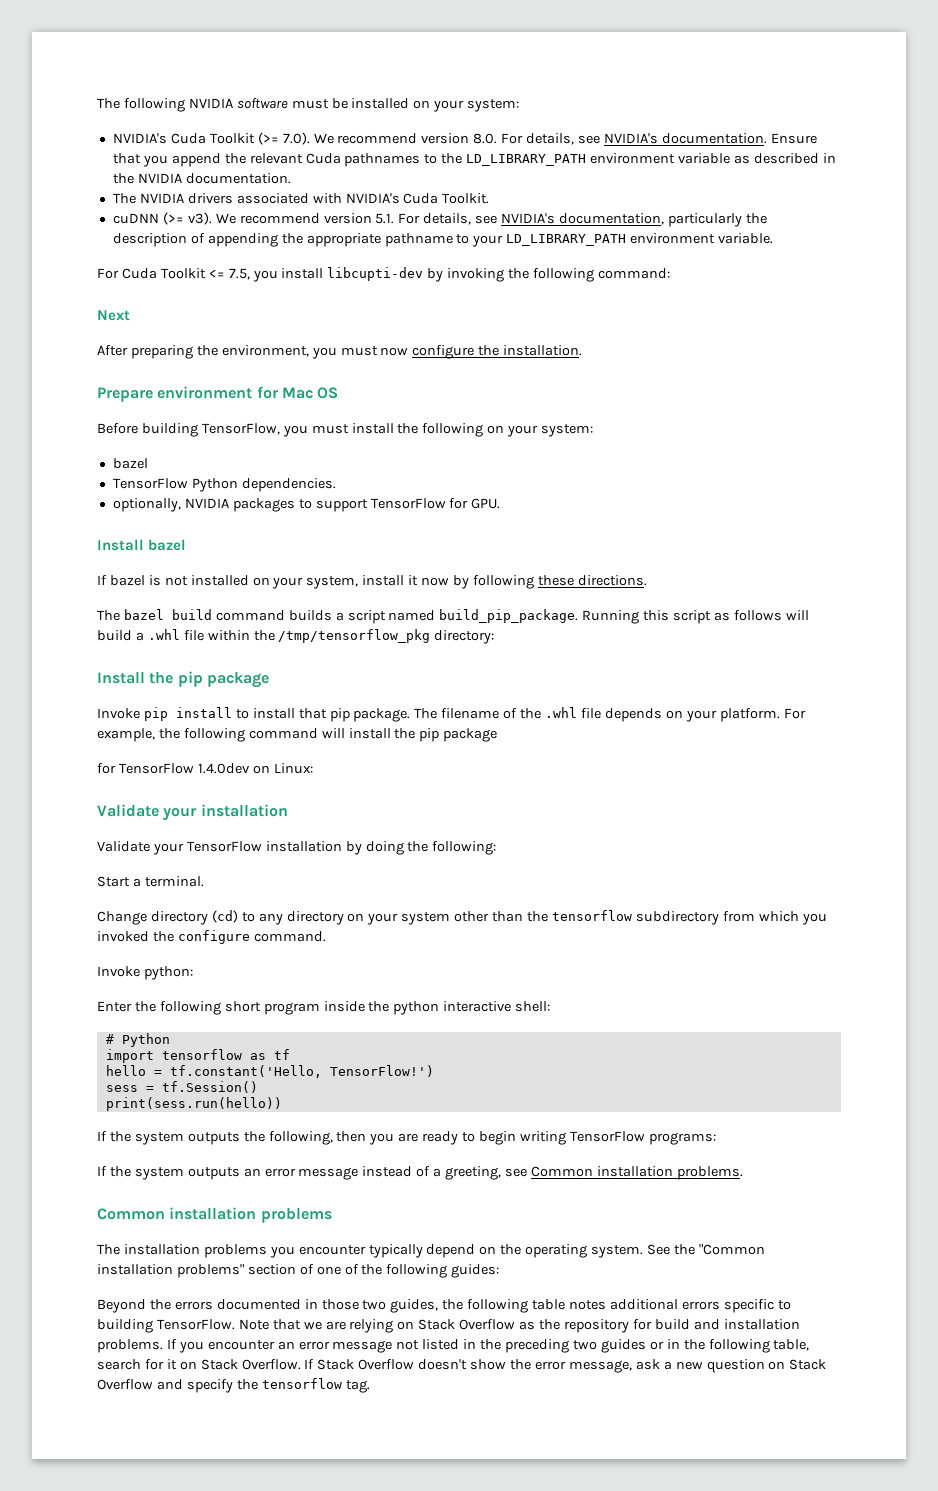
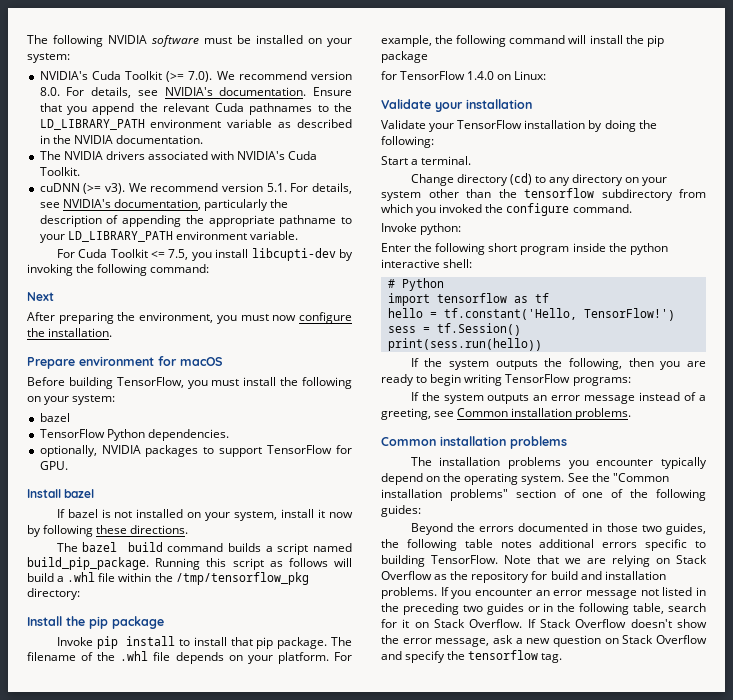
- Prepare environment for Mac OS
+ Prepare environment for macOS
- for TensorFlow 1.4.0dev on Linux:
+ for TensorFlow 1.4.0 on Linux:

